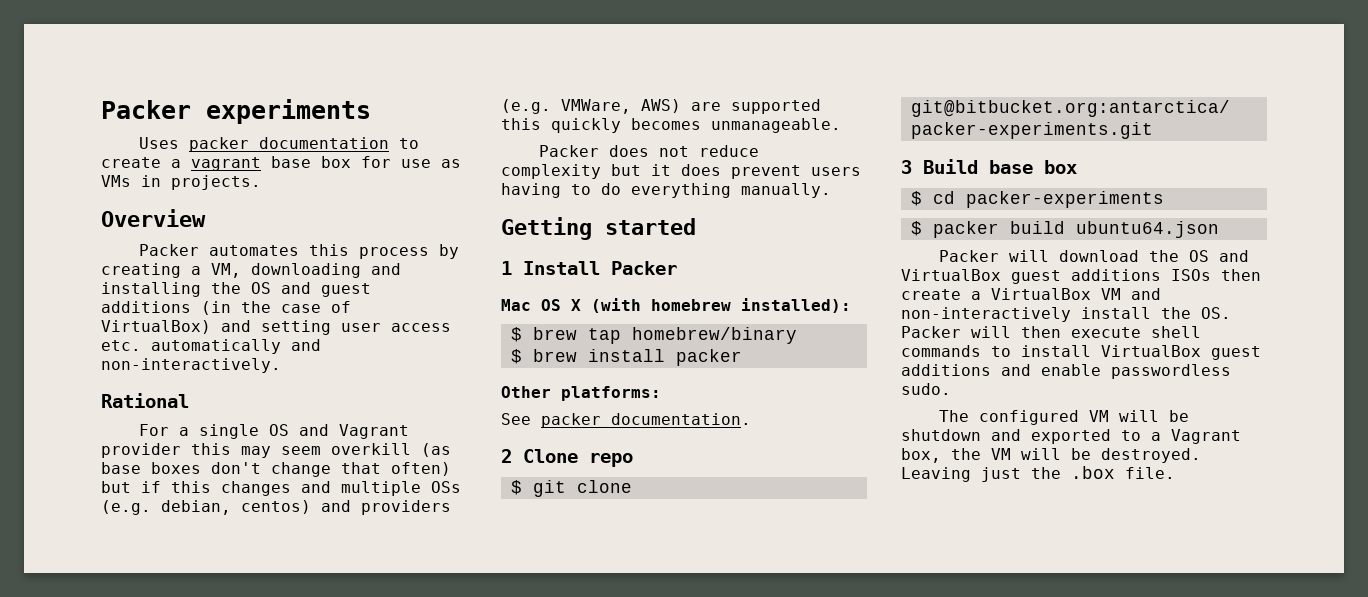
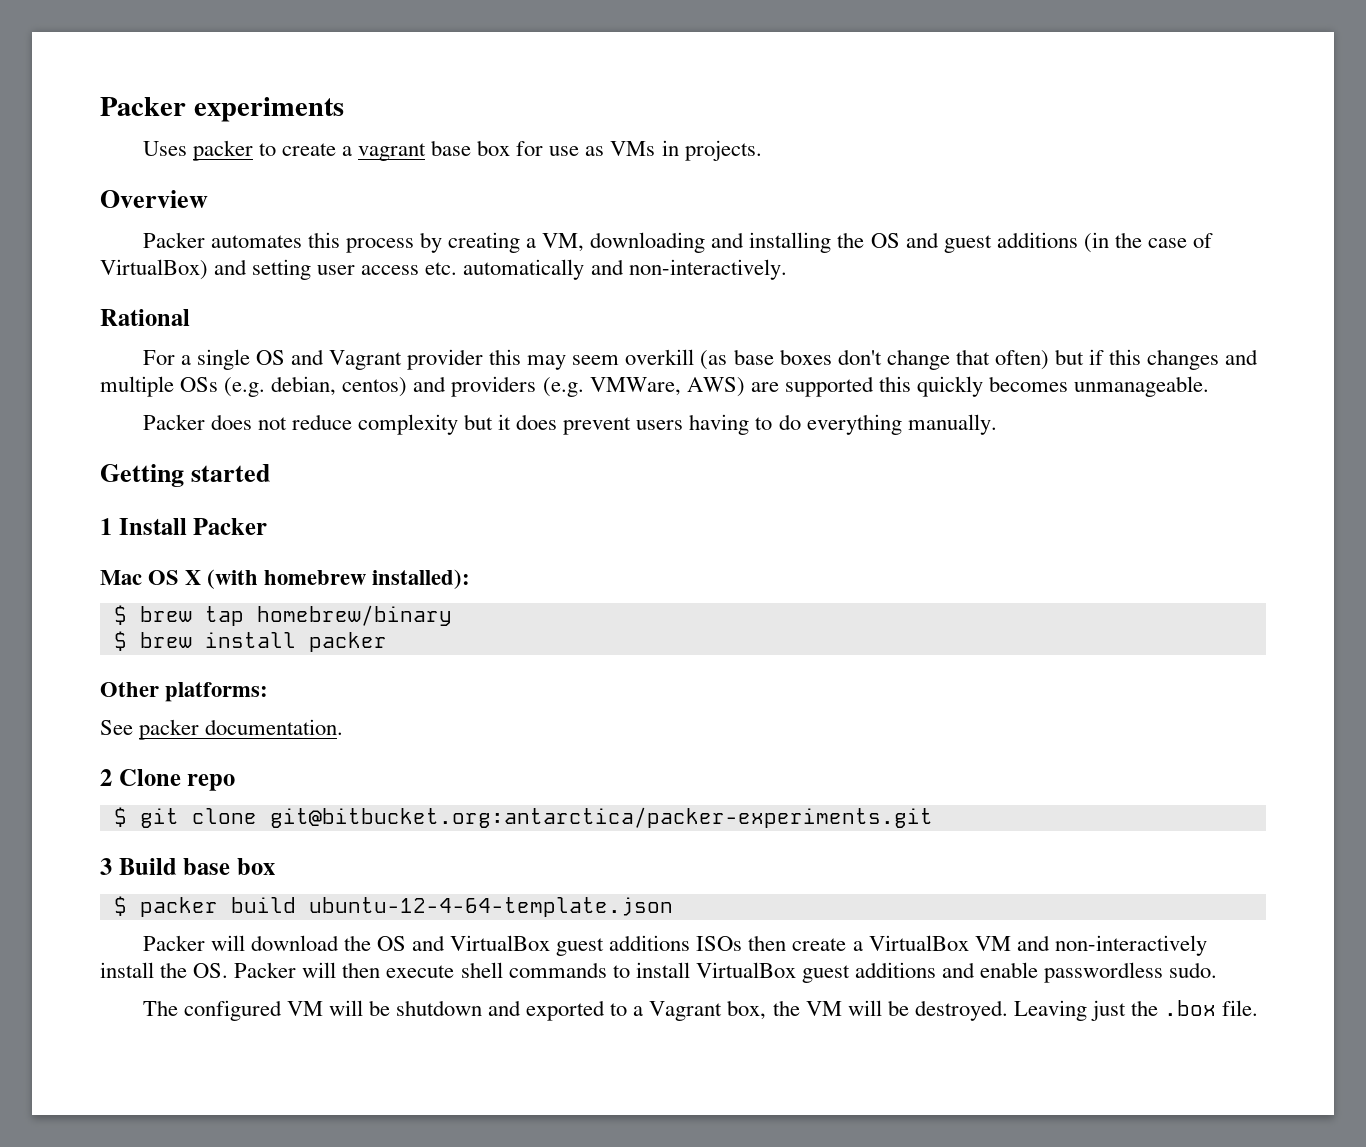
- Uses packer documentation to create a vagrant base box for use as VMs in projects.
+ Uses packer to create a vagrant base box for use as VMs in projects.
- $ cd packer-experiments
- $ packer build ubuntu64.json
+ $ packer build ubuntu-12-4-64-template.json

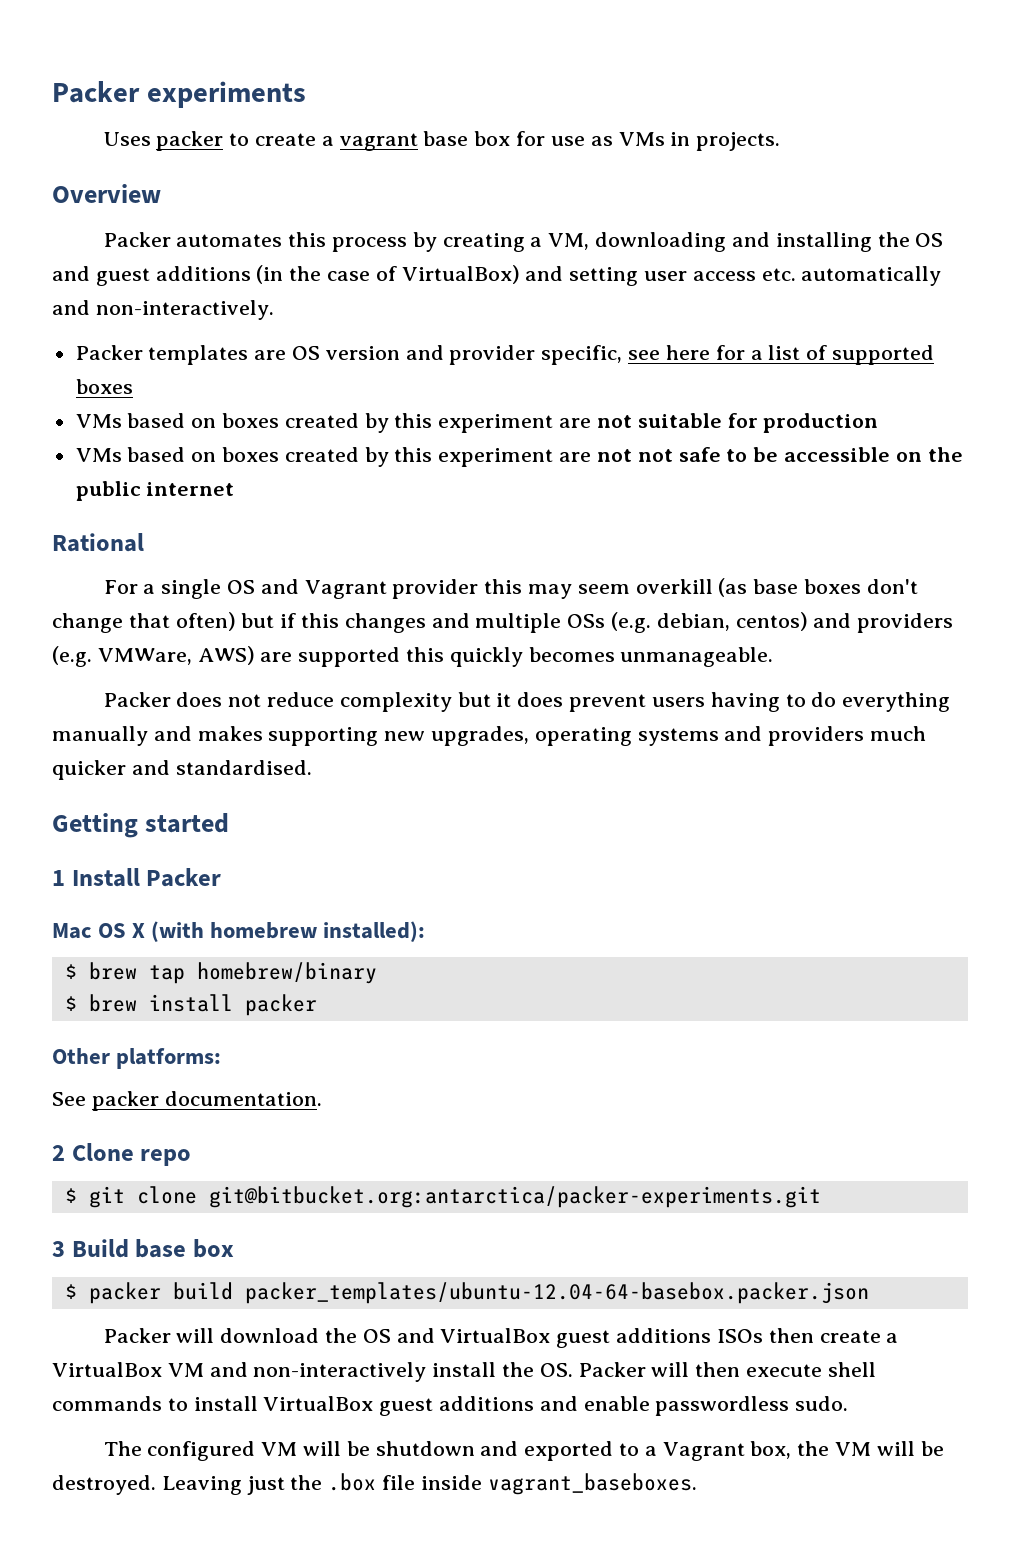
+ Packer templates are OS version and provider specific, see here for a list of supported boxes
+ VMs based on boxes created by this experiment are not suitable for production
+ VMs based on boxes created by this experiment are not not safe to be accessible on the public internet
- Packer does not reduce complexity but it does prevent users having to do everything manually.
+ Packer does not reduce complexity but it does prevent users having to do everything manually and makes supporting new upgrades, operating systems and providers much quicker and standardised.
- $ packer build ubuntu-12-4-64-template.json
+ $ packer build packer_templates/ubuntu-12.04-64-basebox.packer.json
- Leaving just the .box file.
+ Leaving just the .box file inside vagrant_baseboxes.

